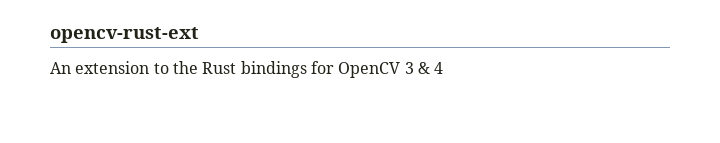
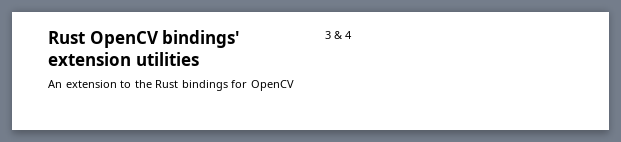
- opencv-rust-ext
+ Rust OpenCV bindings' extension utilities

